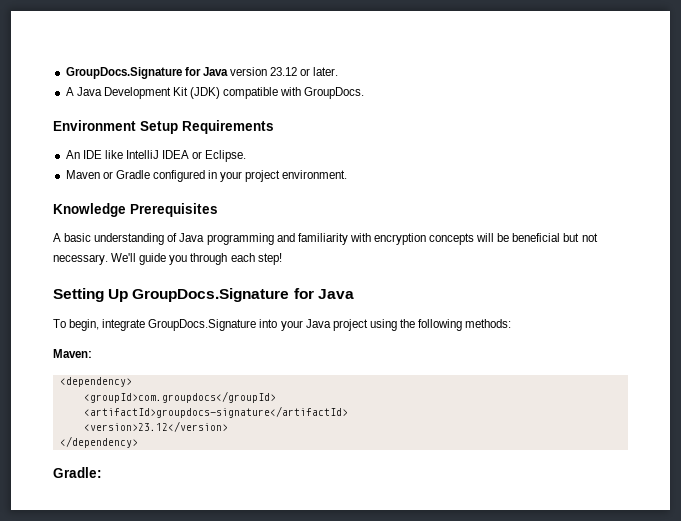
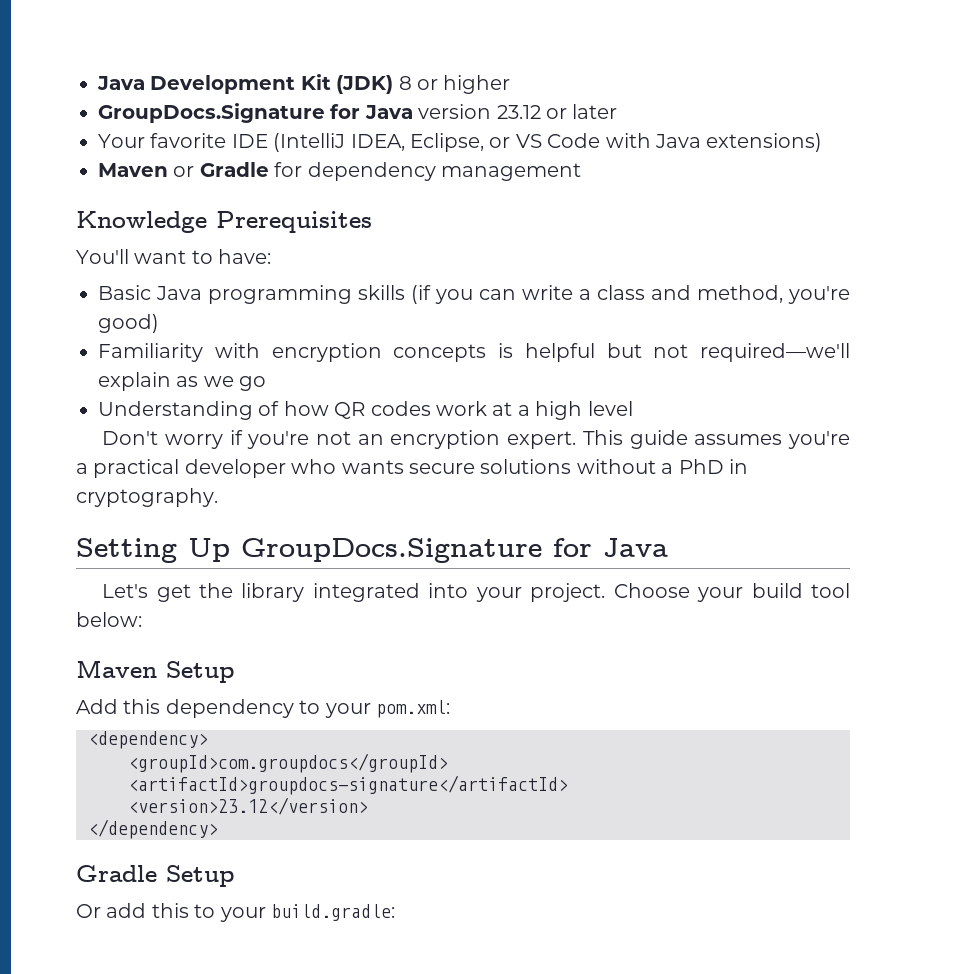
+ Java Development Kit (JDK) 8 or higher
- GroupDocs.Signature for Java version 23.12 or later.
- A Java Development Kit (JDK) compatible with GroupDocs.
- Environment Setup Requirements
- An IDE like IntelliJ IDEA or Eclipse.
- Maven or Gradle configured in your project environment.
+ GroupDocs.Signature for Java version 23.12 or later
+ Your favorite IDE (IntelliJ IDEA, Eclipse, or VS Code with Java extensions)
+ Maven or Gradle for dependency management
  Knowledge Prerequisites
- A basic understanding of Java programming and familiarity with encryption concepts will be beneficial but not necessary. We'll guide you through each step!
+ You'll want to have:
+ Basic Java programming skills (if you can write a class and method, you're good)
+ Familiarity with encryption concepts is helpful but not required—we'll explain as we go
+ Understanding of how QR codes work at a high level
+ Don't worry if you're not an encryption expert. This guide assumes you're a practical developer who wants secure solutions without a PhD in cryptography.
- To begin, integrate GroupDocs.Signature into your Java project using the following methods:
- Maven:
+ Let's get the library integrated into your project. Choose your build tool below:
+ Maven Setup
+ Add this dependency to your pom.xml:
- Gradle:
+ Gradle Setup
+ Or add this to your build.gradle:

